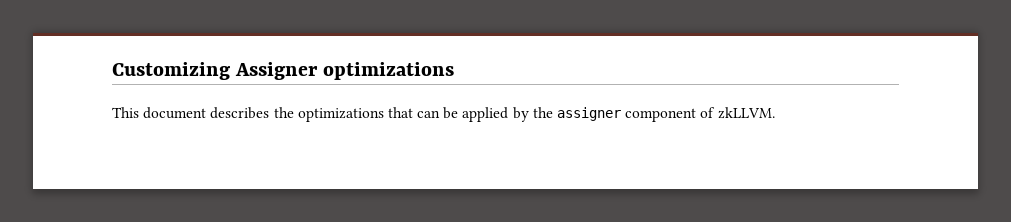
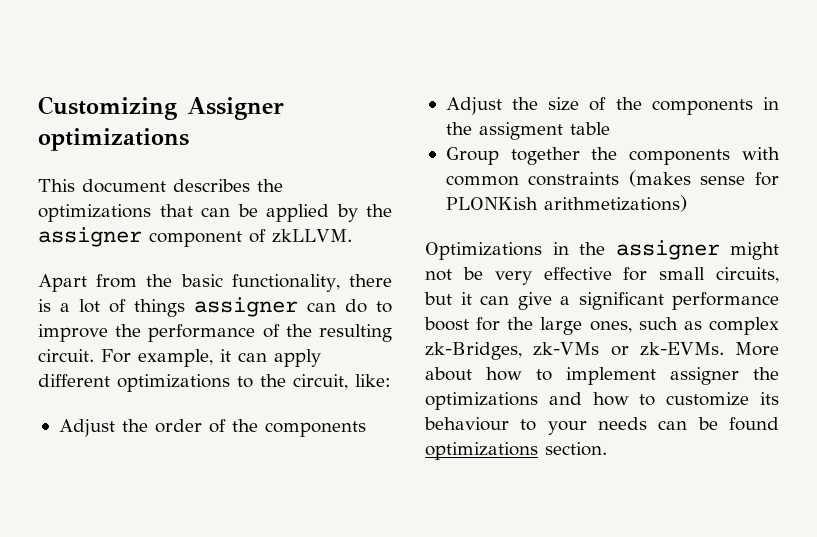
+ Apart from the basic functionality, there is a lot of things assigner can do to improve the performance of the resulting circuit. For example, it can apply different optimizations to the circuit, like:
+ Adjust the order of the components
+ Adjust the size of the components in the assigment table
+ Group together the components with common constraints (makes sense for PLONKish arithmetizations)
+ Optimizations in the assigner might not be very effective for small circuits, but it can give a significant performance boost for the large ones, such as complex zk-Bridges, zk-VMs or zk-EVMs. More about how to implement assigner the optimizations and how to customize its behaviour to your needs can be found optimizations section.

